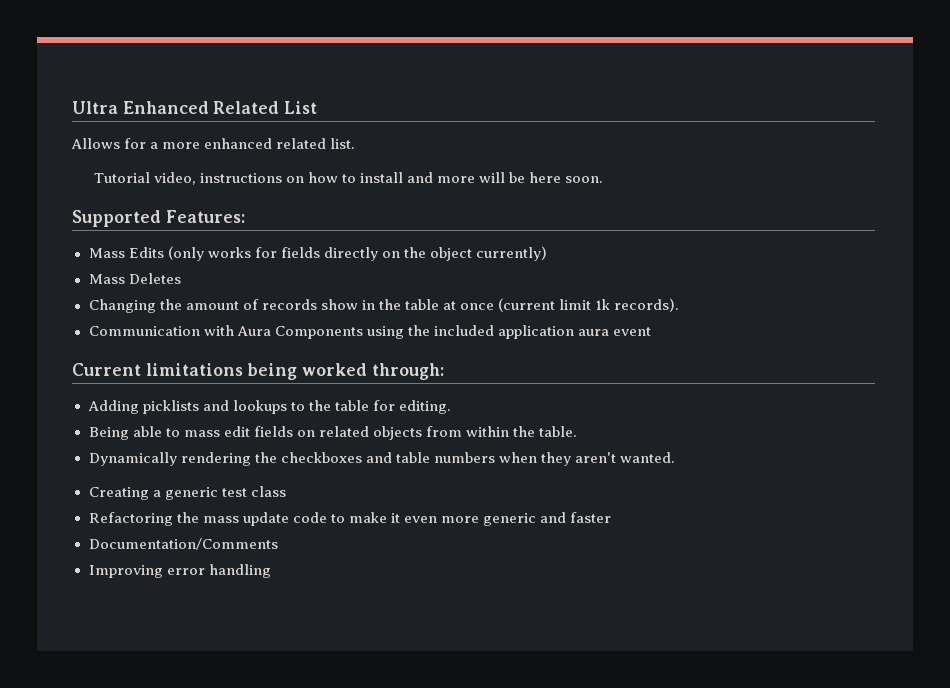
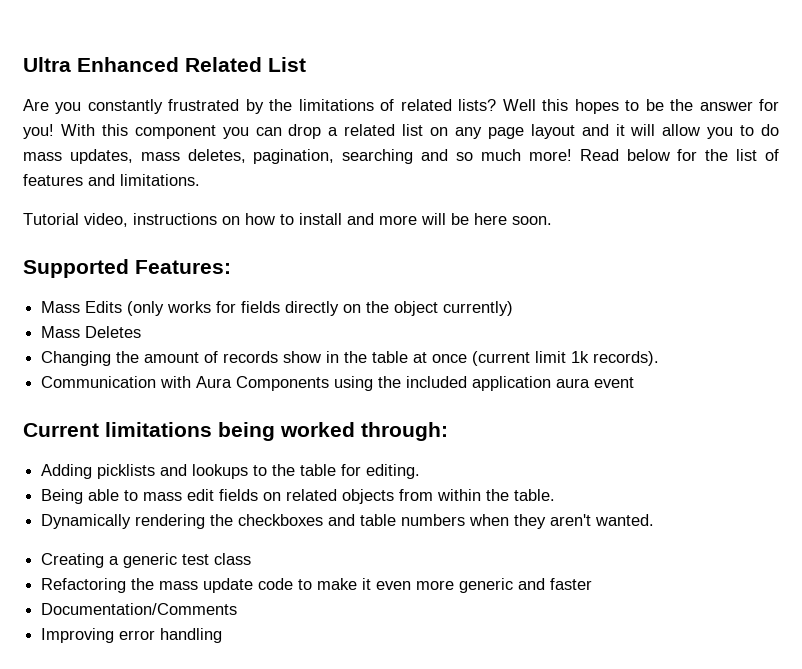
- Allows for a more enhanced related list.
+ Are you constantly frustrated by the limitations of related lists? Well this hopes to be the answer for you! With this component you can drop a related list on any page layout and it will allow you to do mass updates, mass deletes, pagination, searching and so much more! Read below for the list of features and limitations.

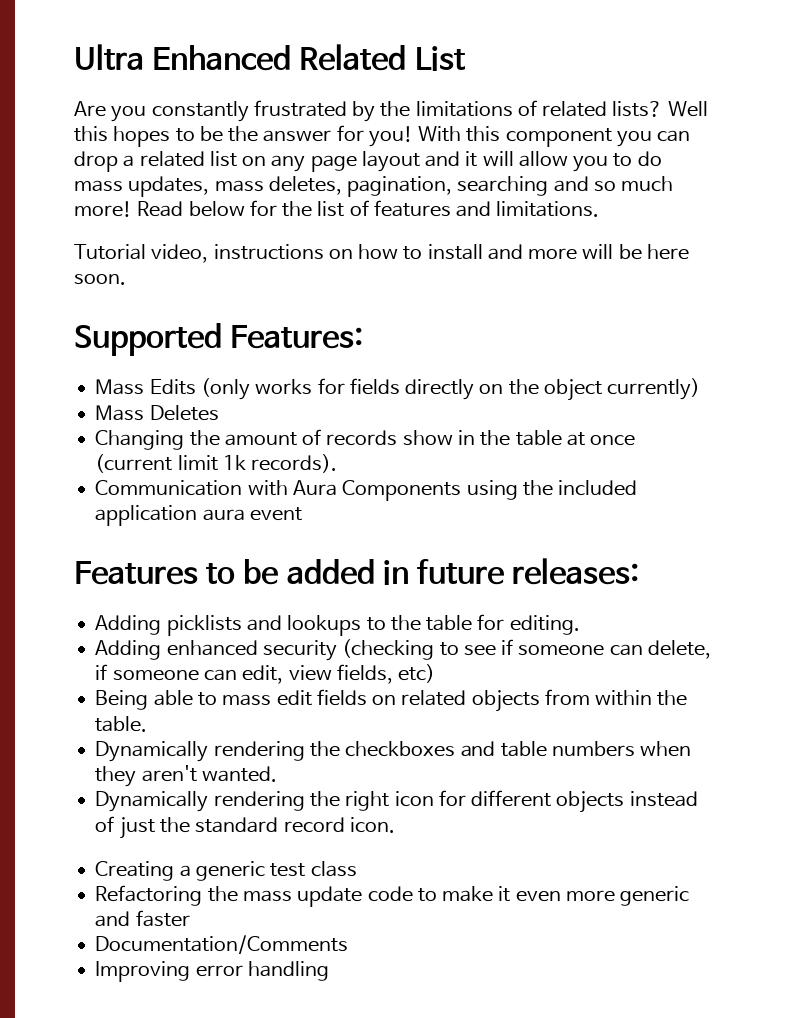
- Current limitations being worked through:
+ Features to be added in future releases:
+ Adding enhanced security (checking to see if someone can delete, if someone can edit, view fields, etc)
+ Dynamically rendering the right icon for different objects instead of just the standard record icon.

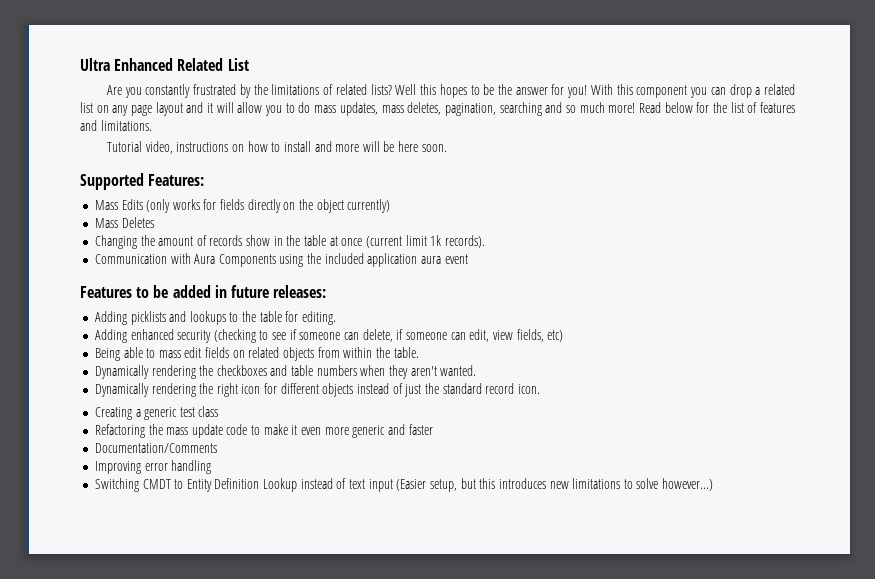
+ Switching CMDT to Entity Definition Lookup instead of text input (Easier setup, but this introduces new limitations to solve however...)

